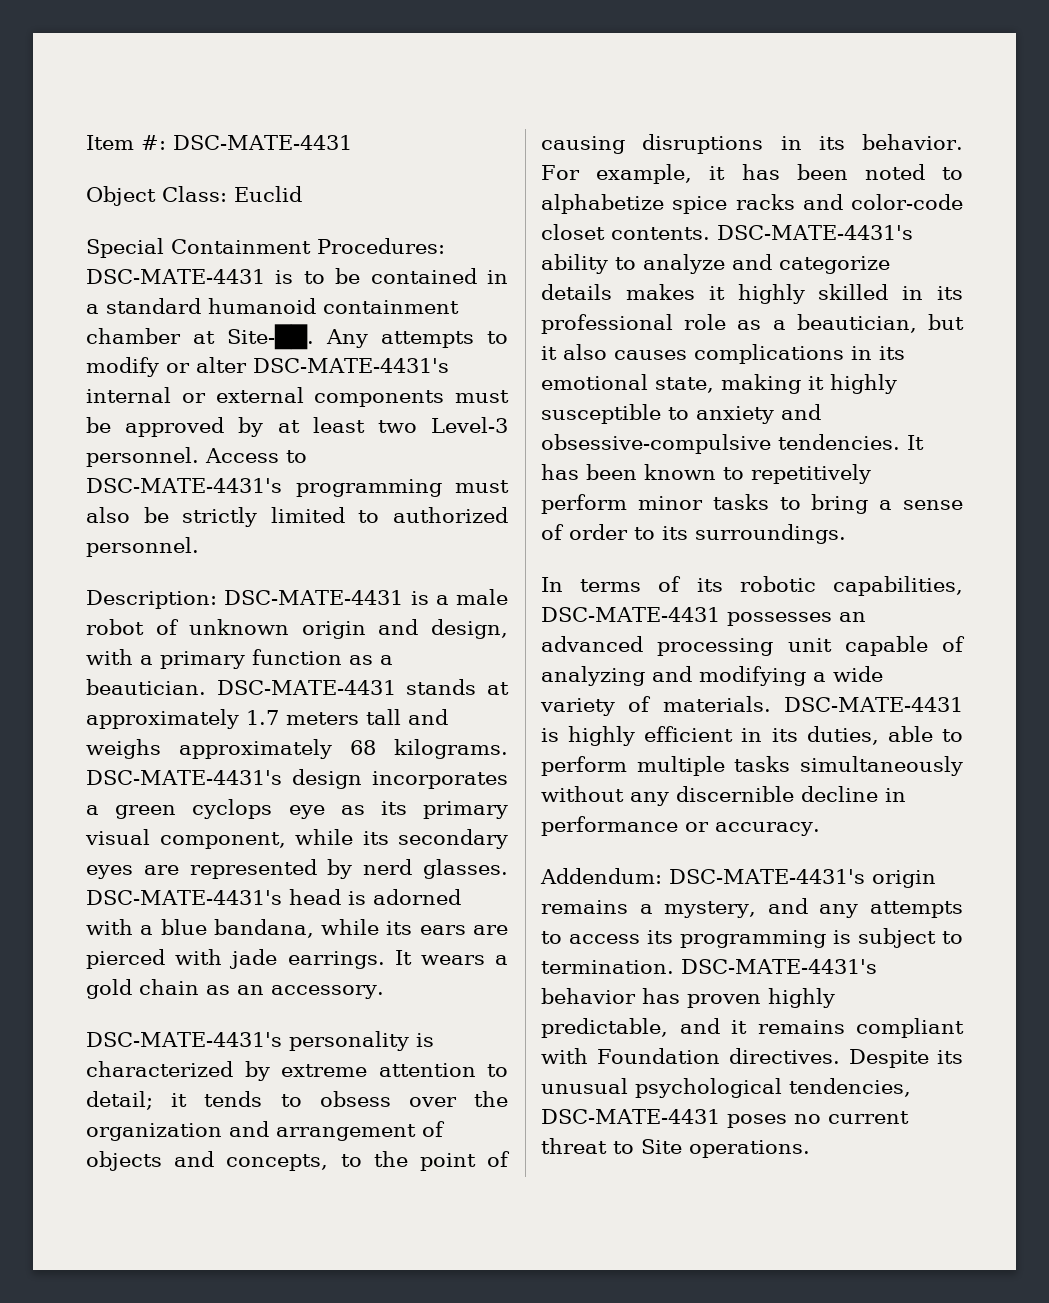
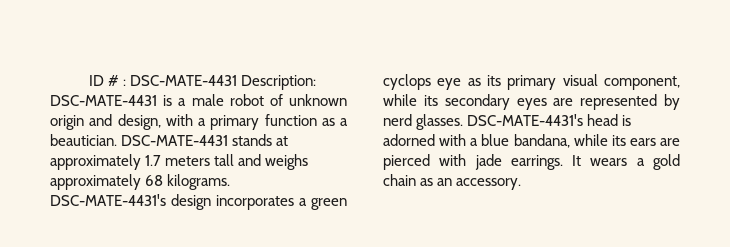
- Item #: DSC-MATE-4431
- Object Class: Euclid
- Special Containment Procedures: DSC-MATE-4431 is to be contained in a standard humanoid containment chamber at Site-██. Any attempts to modify or alter DSC-MATE-4431's internal or external components must be approved by at least two Level-3 personnel. Access to DSC-MATE-4431's programming must also be strictly limited to authorized personnel.
- Description: DSC-MATE-4431 is a male robot of unknown origin and design, with a primary function as a beautician.
+ ID # : DSC-MATE-4431 Description: DSC-MATE-4431 is a male robot of unknown origin and design, with a primary function as a beautician.
- DSC-MATE-4431's personality is characterized by extreme attention to detail; it tends to obsess over the organization and arrangement of objects and concepts, to the point of causing disruptions in its behavior. For example, it has been noted to alphabetize spice racks and color-code closet contents. DSC-MATE-4431's ability to analyze and categorize details makes it highly skilled in its professional role as a beautician, but it also causes complications in its emotional state, making it highly susceptible to anxiety and obsessive-compulsive tendencies. It has been known to repetitively perform minor tasks to bring a sense of order to its surroundings.
- In terms of its robotic capabilities, DSC-MATE-4431 possesses an advanced processing unit capable of analyzing and modifying a wide variety of materials. DSC-MATE-4431 is highly efficient in its duties, able to perform multiple tasks simultaneously without any discernible decline in performance or accuracy.
- Addendum: DSC-MATE-4431's origin remains a mystery, and any attempts to access its programming is subject to termination. DSC-MATE-4431's behavior has proven highly predictable, and it remains compliant with Foundation directives. Despite its unusual psychological tendencies, DSC-MATE-4431 poses no current threat to Site operations.

